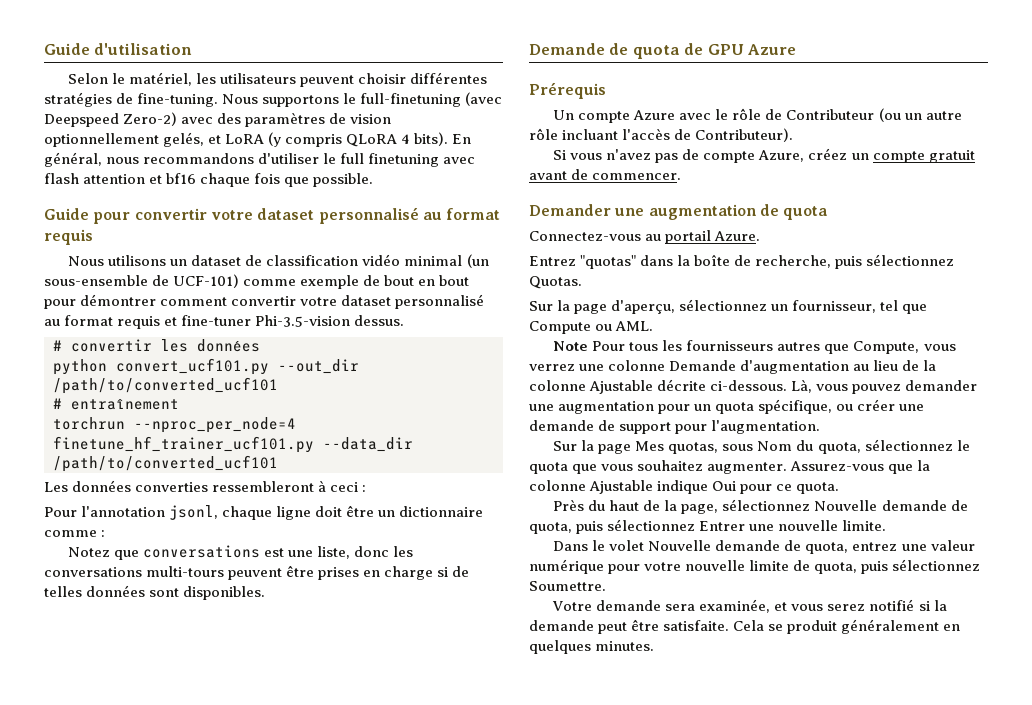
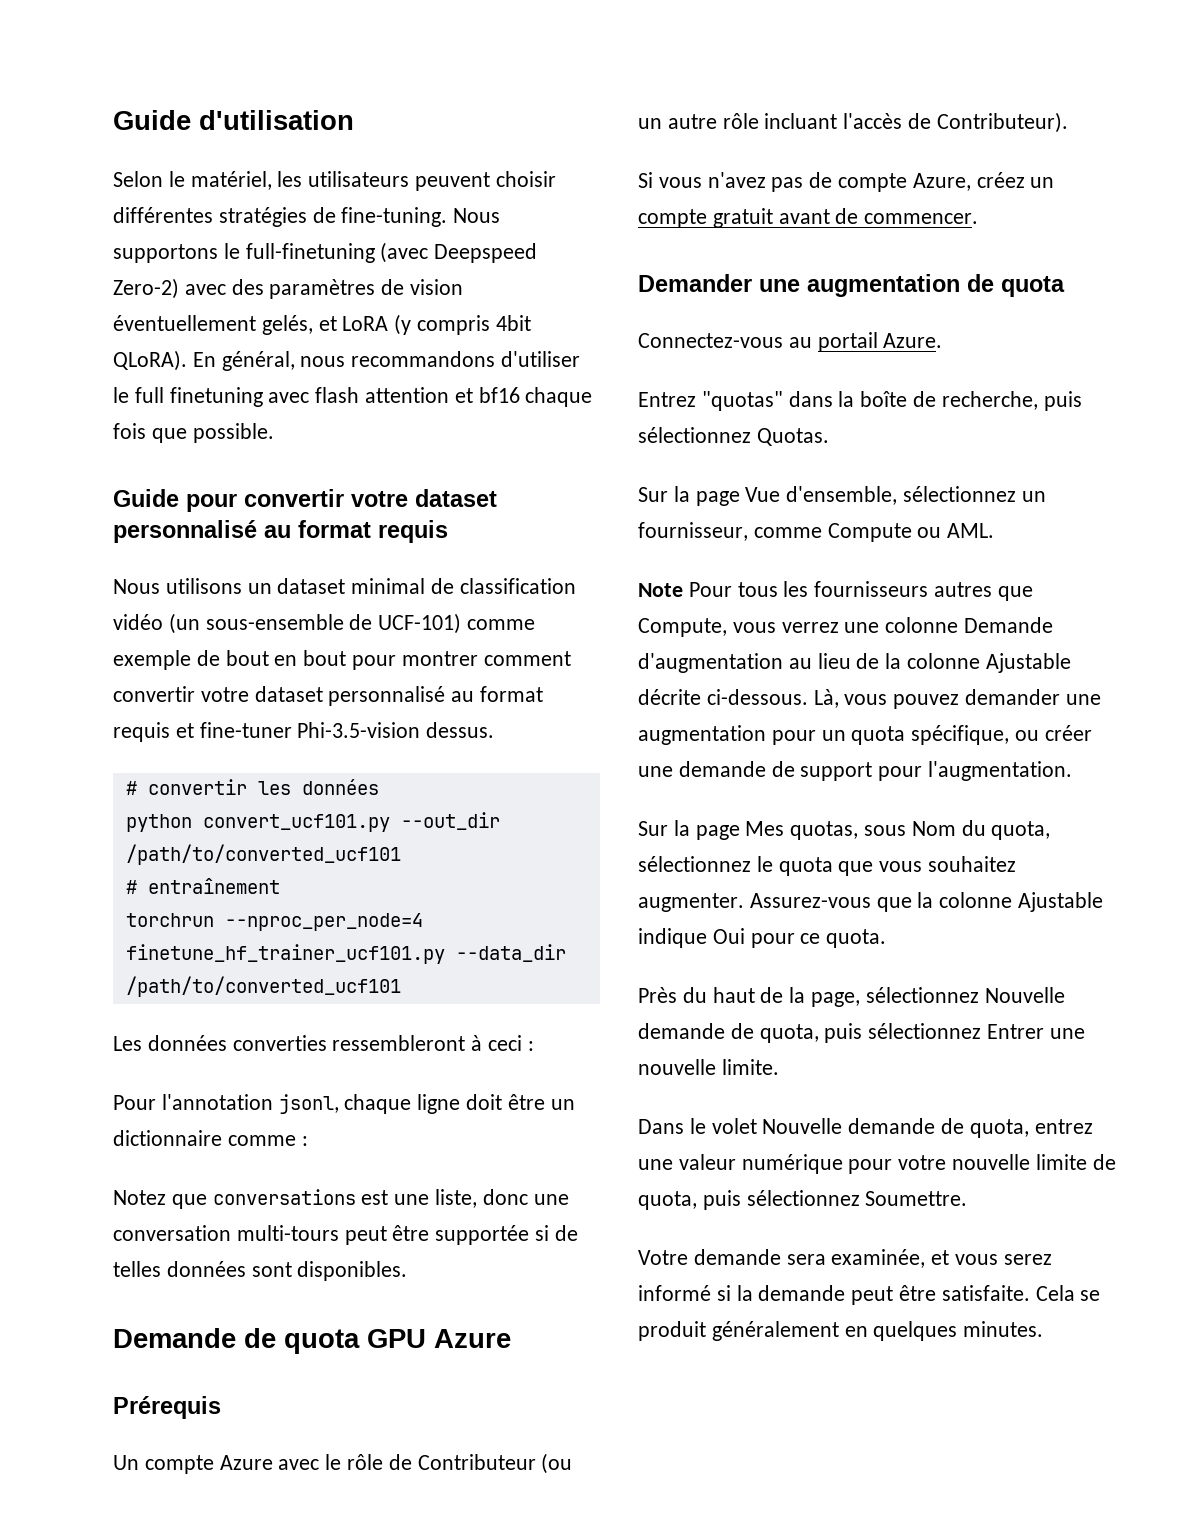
- Nous supportons le full-finetuning (avec Deepspeed Zero-2) avec des paramètres de vision optionnellement gelés, et LoRA (y compris QLoRA 4 bits).
+ Nous supportons le full-finetuning (avec Deepspeed Zero-2) avec des paramètres de vision éventuellement gelés, et LoRA (y compris 4bit QLoRA).
- Nous utilisons un dataset de classification vidéo minimal (un sous-ensemble de UCF-101) comme exemple de bout en bout pour démontrer comment convertir votre dataset personnalisé au format requis et fine-tuner Phi-3.5-vision dessus.
+ Nous utilisons un dataset minimal de classification vidéo (un sous-ensemble de UCF-101) comme exemple de bout en bout pour montrer comment convertir votre dataset personnalisé au format requis et fine-tuner Phi-3.5-vision dessus.
- Notez que conversations est une liste, donc les conversations multi-tours peuvent être prises en charge si de telles données sont disponibles.
+ Notez que conversations est une liste, donc une conversation multi-tours peut être supportée si de telles données sont disponibles.
- Demande de quota de GPU Azure
+ Demande de quota GPU Azure
- Sur la page d'aperçu, sélectionnez un fournisseur, tel que Compute ou AML.
+ Sur la page Vue d'ensemble, sélectionnez un fournisseur, comme Compute ou AML.
- Votre demande sera examinée, et vous serez notifié si la demande peut être satisfaite.
+ Votre demande sera examinée, et vous serez informé si la demande peut être satisfaite.

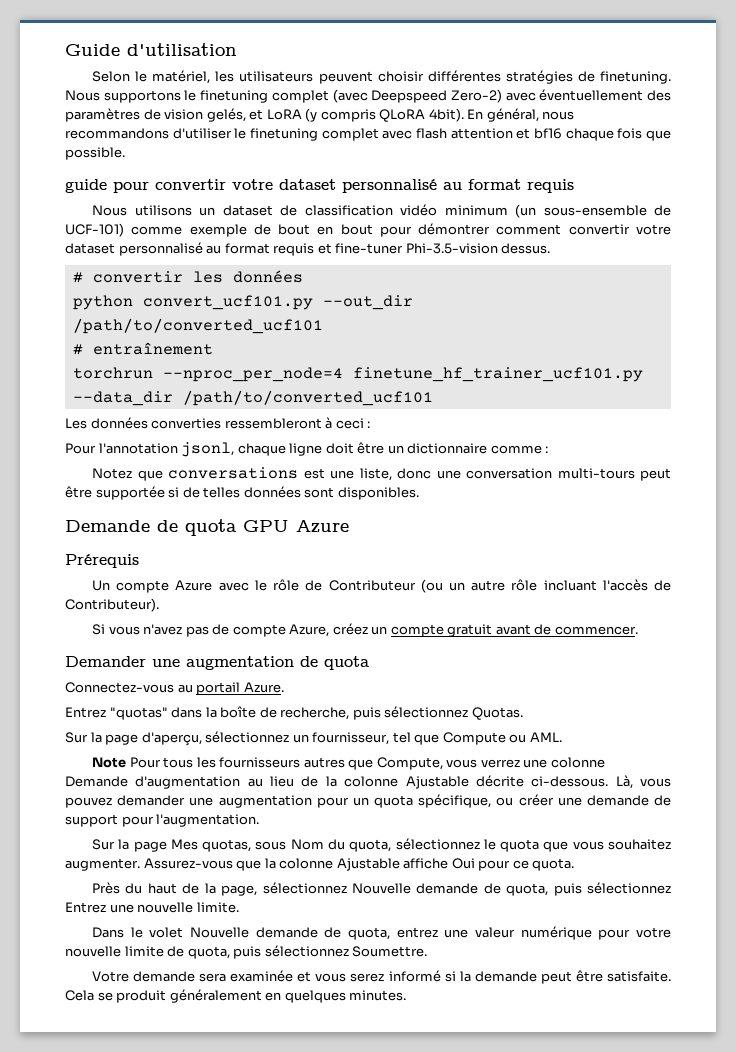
- Selon le matériel, les utilisateurs peuvent choisir différentes stratégies de fine-tuning.
+ Selon le matériel, les utilisateurs peuvent choisir différentes stratégies de finetuning.
- Nous supportons le full-finetuning (avec Deepspeed Zero-2) avec des paramètres de vision éventuellement gelés, et LoRA (y compris 4bit QLoRA).
+ Nous supportons le finetuning complet (avec Deepspeed Zero-2) avec éventuellement des paramètres de vision gelés, et LoRA (y compris QLoRA 4bit).
- En général, nous recommandons d'utiliser le full finetuning avec flash attention et bf16 chaque fois que possible.
+ En général, nous recommandons d'utiliser le finetuning complet avec flash attention et bf16 chaque fois que possible.
- Guide pour convertir votre dataset personnalisé au format requis
+ guide pour convertir votre dataset personnalisé au format requis
- Nous utilisons un dataset minimal de classification vidéo (un sous-ensemble de UCF-101) comme exemple de bout en bout pour montrer comment convertir votre dataset personnalisé au format requis et fine-tuner Phi-3.5-vision dessus.
+ Nous utilisons un dataset de classification vidéo minimum (un sous-ensemble de UCF-101) comme exemple de bout en bout pour démontrer comment convertir votre dataset personnalisé au format requis et fine-tuner Phi-3.5-vision dessus.
- Sur la page Vue d'ensemble, sélectionnez un fournisseur, comme Compute ou AML.
+ Sur la page d'aperçu, sélectionnez un fournisseur, tel que Compute ou AML.
- Assurez-vous que la colonne Ajustable indique Oui pour ce quota.
+ Assurez-vous que la colonne Ajustable affiche Oui pour ce quota.
- Près du haut de la page, sélectionnez Nouvelle demande de quota, puis sélectionnez Entrer une nouvelle limite.
+ Près du haut de la page, sélectionnez Nouvelle demande de quota, puis sélectionnez Entrez une nouvelle limite.
- Votre demande sera examinée, et vous serez informé si la demande peut être satisfaite.
+ Votre demande sera examinée et vous serez informé si la demande peut être satisfaite.

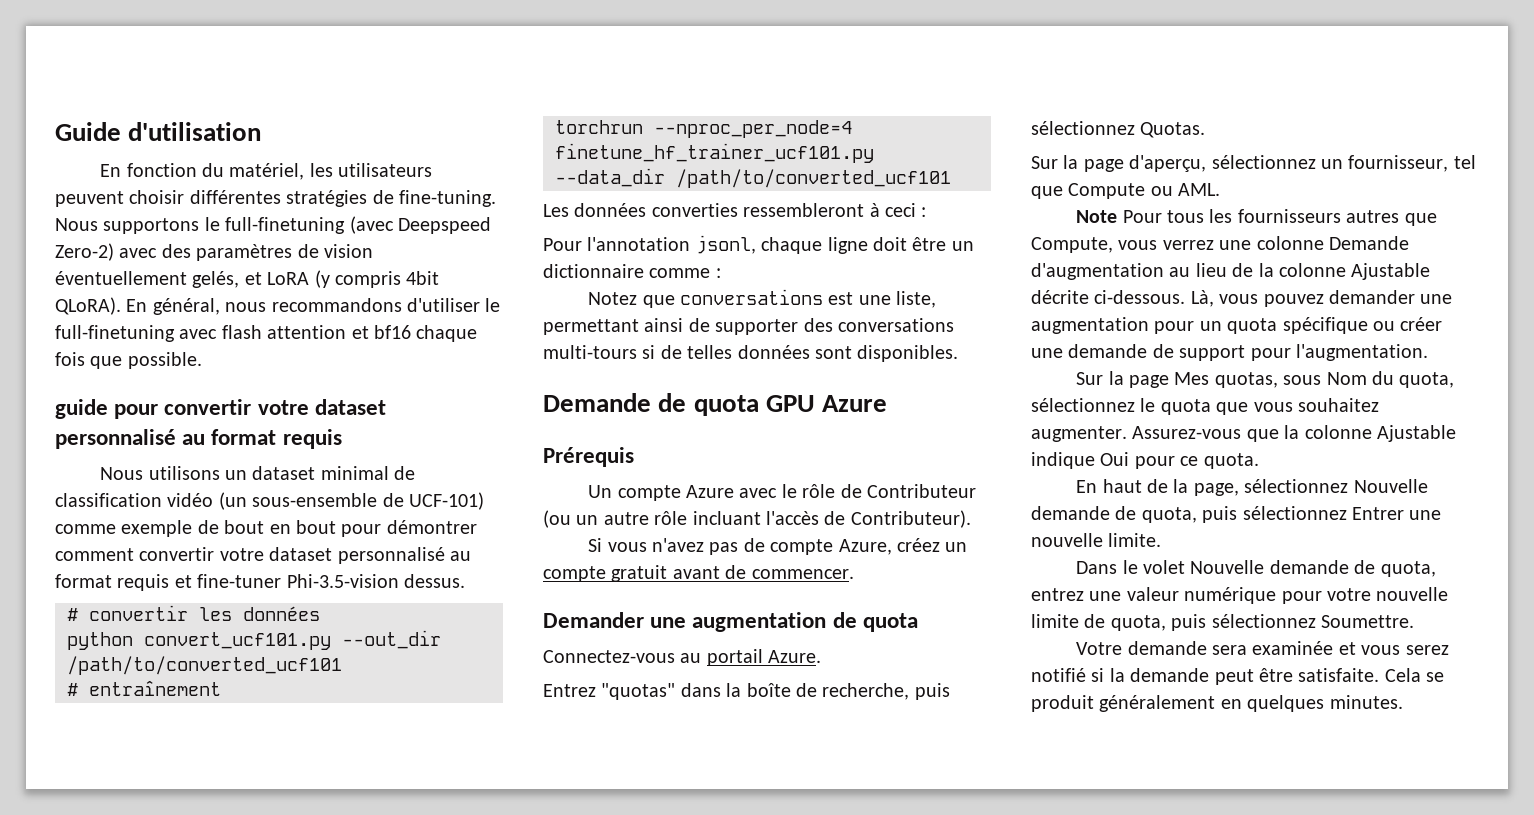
- Selon le matériel, les utilisateurs peuvent choisir différentes stratégies de finetuning.
+ En fonction du matériel, les utilisateurs peuvent choisir différentes stratégies de fine-tuning.
- Nous supportons le finetuning complet (avec Deepspeed Zero-2) avec éventuellement des paramètres de vision gelés, et LoRA (y compris QLoRA 4bit).
+ Nous supportons le full-finetuning (avec Deepspeed Zero-2) avec des paramètres de vision éventuellement gelés, et LoRA (y compris 4bit QLoRA).
- En général, nous recommandons d'utiliser le finetuning complet avec flash attention et bf16 chaque fois que possible.
+ En général, nous recommandons d'utiliser le full-finetuning avec flash attention et bf16 chaque fois que possible.
- Nous utilisons un dataset de classification vidéo minimum (un sous-ensemble de UCF-101) comme exemple de bout en bout pour démontrer comment convertir votre dataset personnalisé au format requis et fine-tuner Phi-3.5-vision dessus.
+ Nous utilisons un dataset minimal de classification vidéo (un sous-ensemble de UCF-101) comme exemple de bout en bout pour démontrer comment convertir votre dataset personnalisé au format requis et fine-tuner Phi-3.5-vision dessus.
- Notez que conversations est une liste, donc une conversation multi-tours peut être supportée si de telles données sont disponibles.
+ Notez que conversations est une liste, permettant ainsi de supporter des conversations multi-tours si de telles données sont disponibles.
- Là, vous pouvez demander une augmentation pour un quota spécifique, ou créer une demande de support pour l'augmentation.
+ Là, vous pouvez demander une augmentation pour un quota spécifique ou créer une demande de support pour l'augmentation.
- Assurez-vous que la colonne Ajustable affiche Oui pour ce quota.
+ Assurez-vous que la colonne Ajustable indique Oui pour ce quota.
- Près du haut de la page, sélectionnez Nouvelle demande de quota, puis sélectionnez Entrez une nouvelle limite.
+ En haut de la page, sélectionnez Nouvelle demande de quota, puis sélectionnez Entrer une nouvelle limite.
- Votre demande sera examinée et vous serez informé si la demande peut être satisfaite.
+ Votre demande sera examinée et vous serez notifié si la demande peut être satisfaite.

